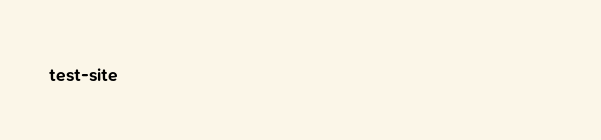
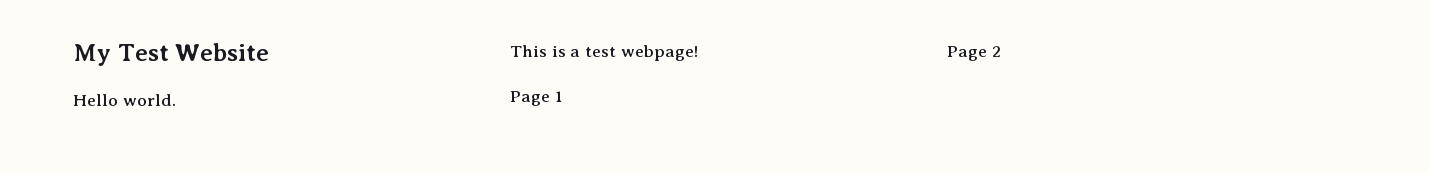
- test-site
+ My Test Website
+ Hello world.
+ This is a test webpage!
+ Page 1
+ Page 2

